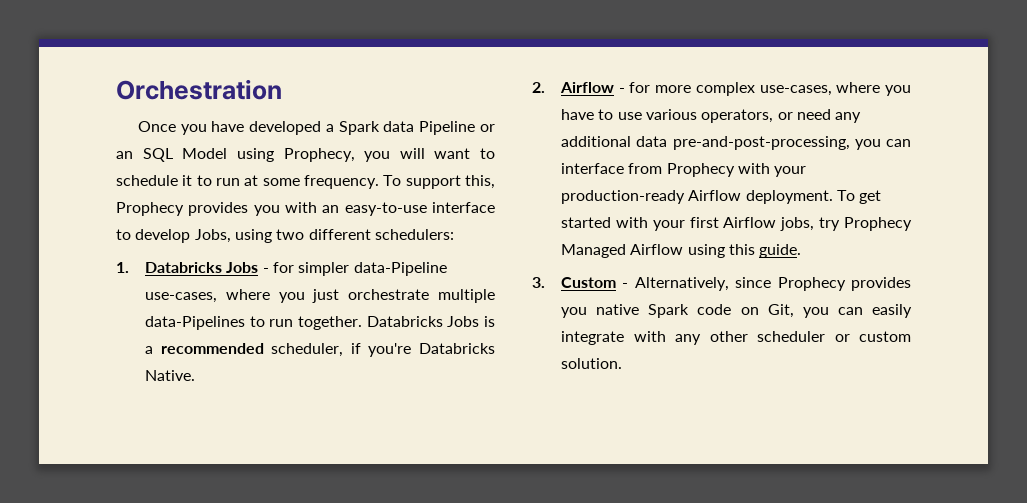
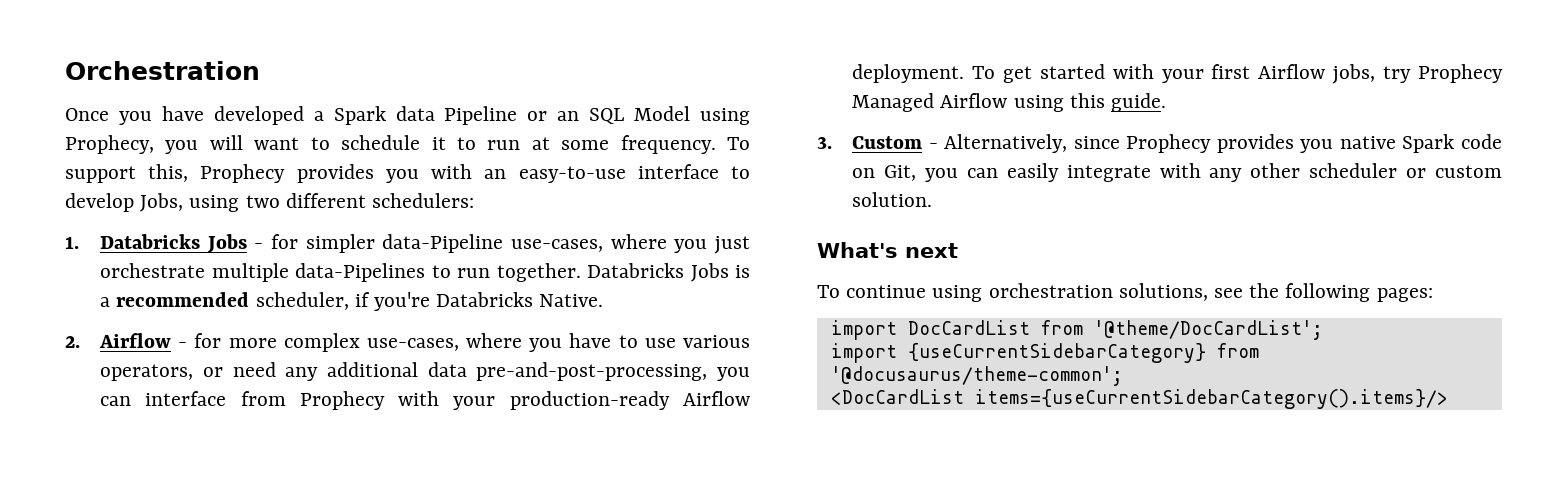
+ What's next
+ To continue using orchestration solutions, see the following pages:
+ import DocCardList from '@theme/DocCardList';
+ import {useCurrentSidebarCategory} from '@docusaurus/theme-common';
+ <DocCardList items={useCurrentSidebarCategory().items}/>

